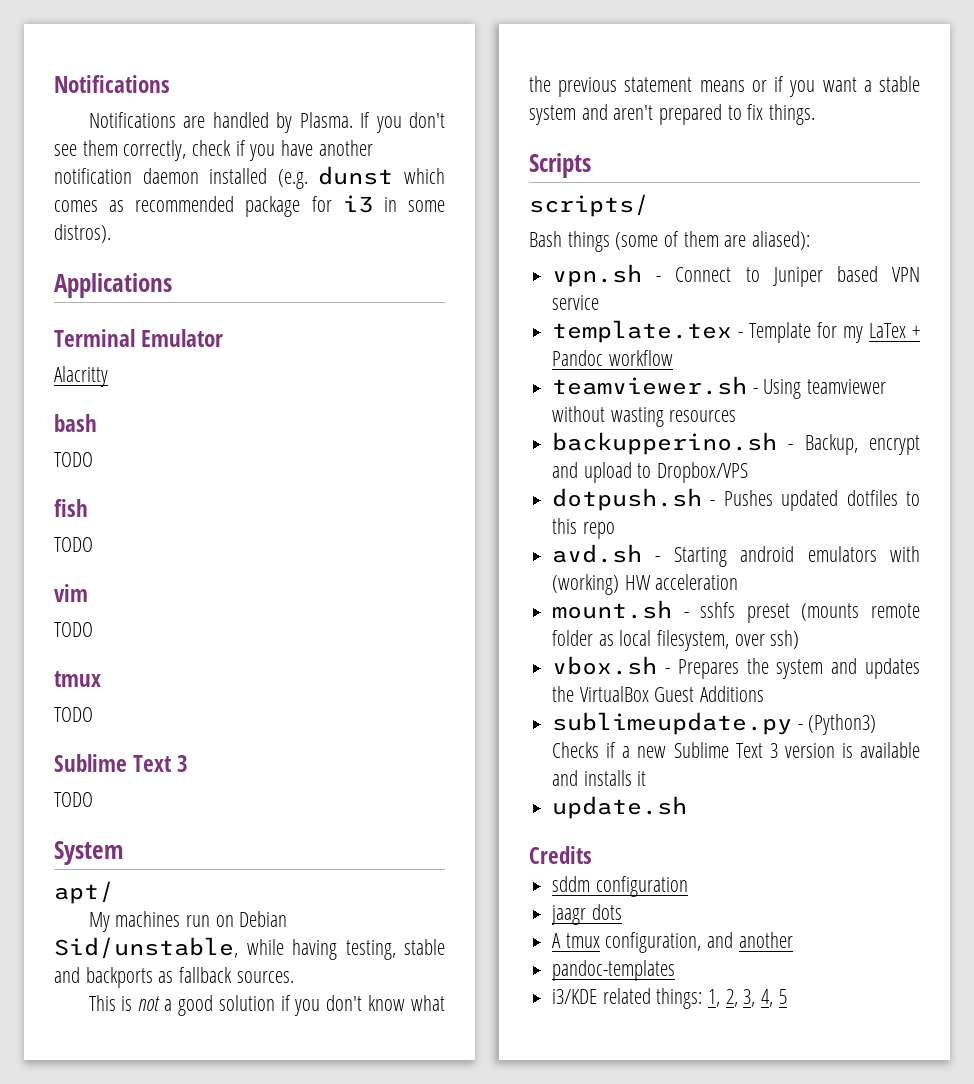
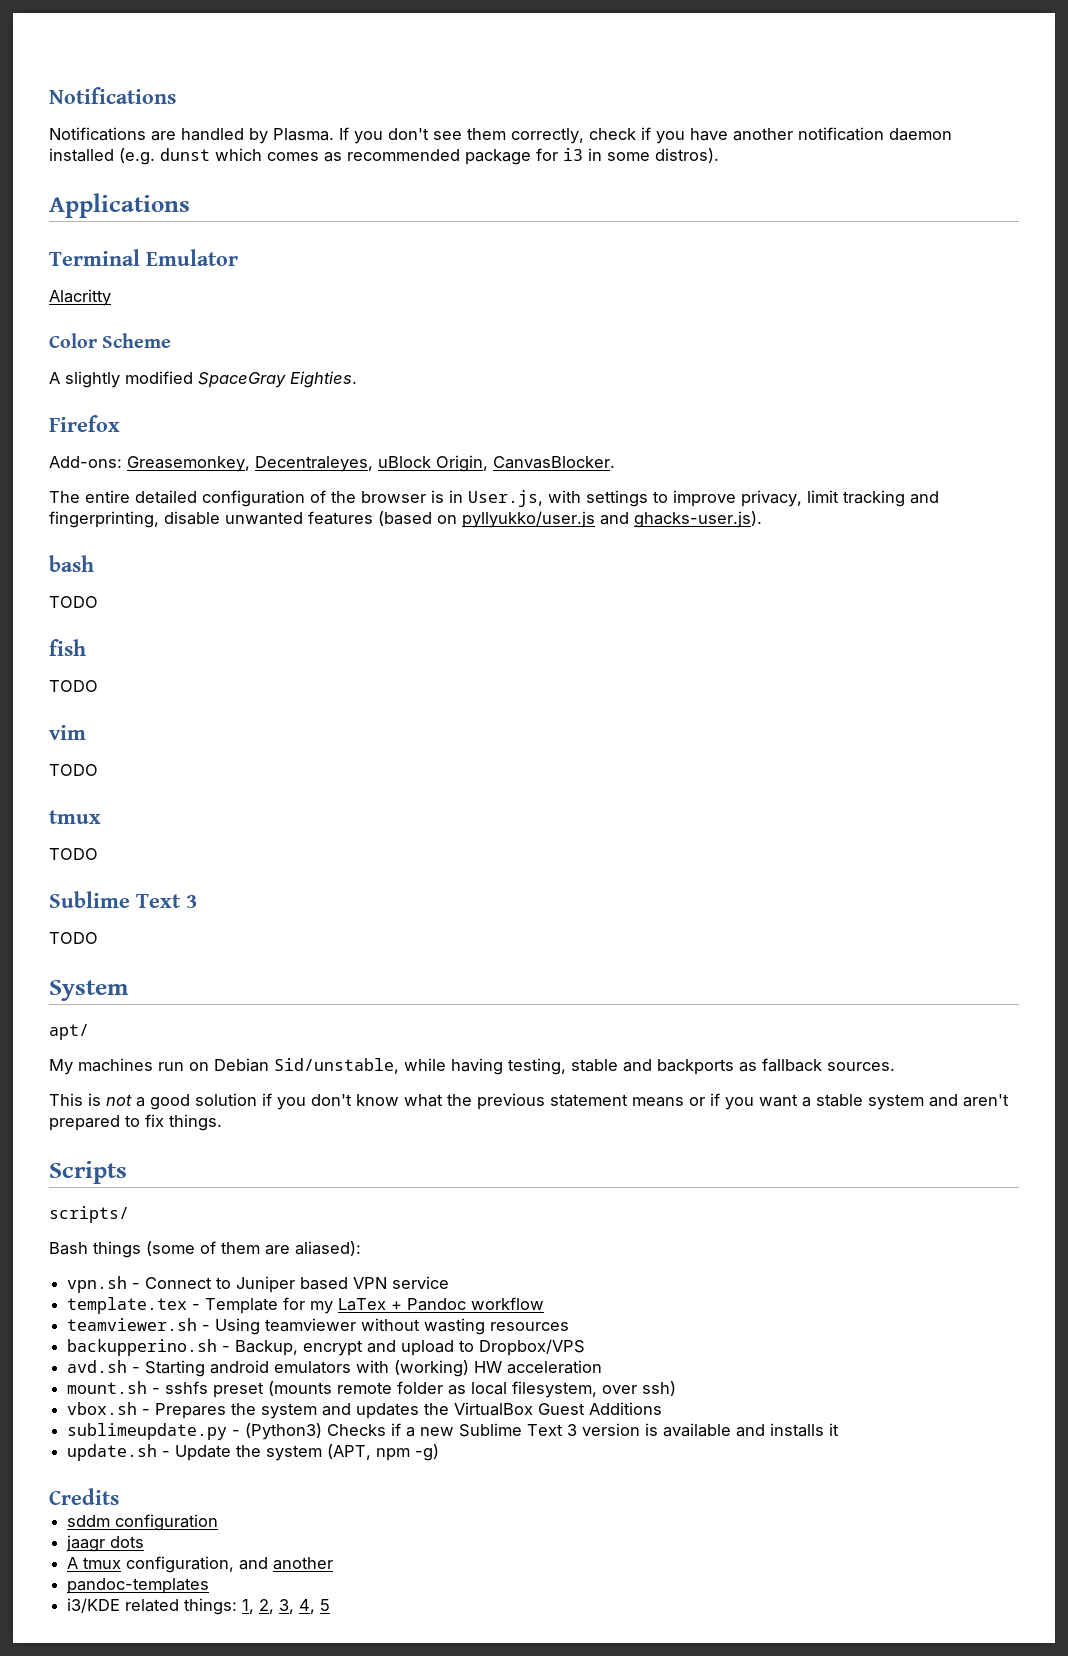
+ Color Scheme
+ A slightly modified SpaceGray Eighties.
+ Firefox
+ Add-ons: Greasemonkey, Decentraleyes, uBlock Origin, CanvasBlocker.
+ The entire detailed configuration of the browser is in User.js, with settings to improve privacy, limit tracking and fingerprinting, disable unwanted features (based on pyllyukko/user.js and ghacks-user.js).
- dotpush.sh - Pushes updated dotfiles to this repo
- update.sh
+ update.sh - Update the system (APT, npm -g)

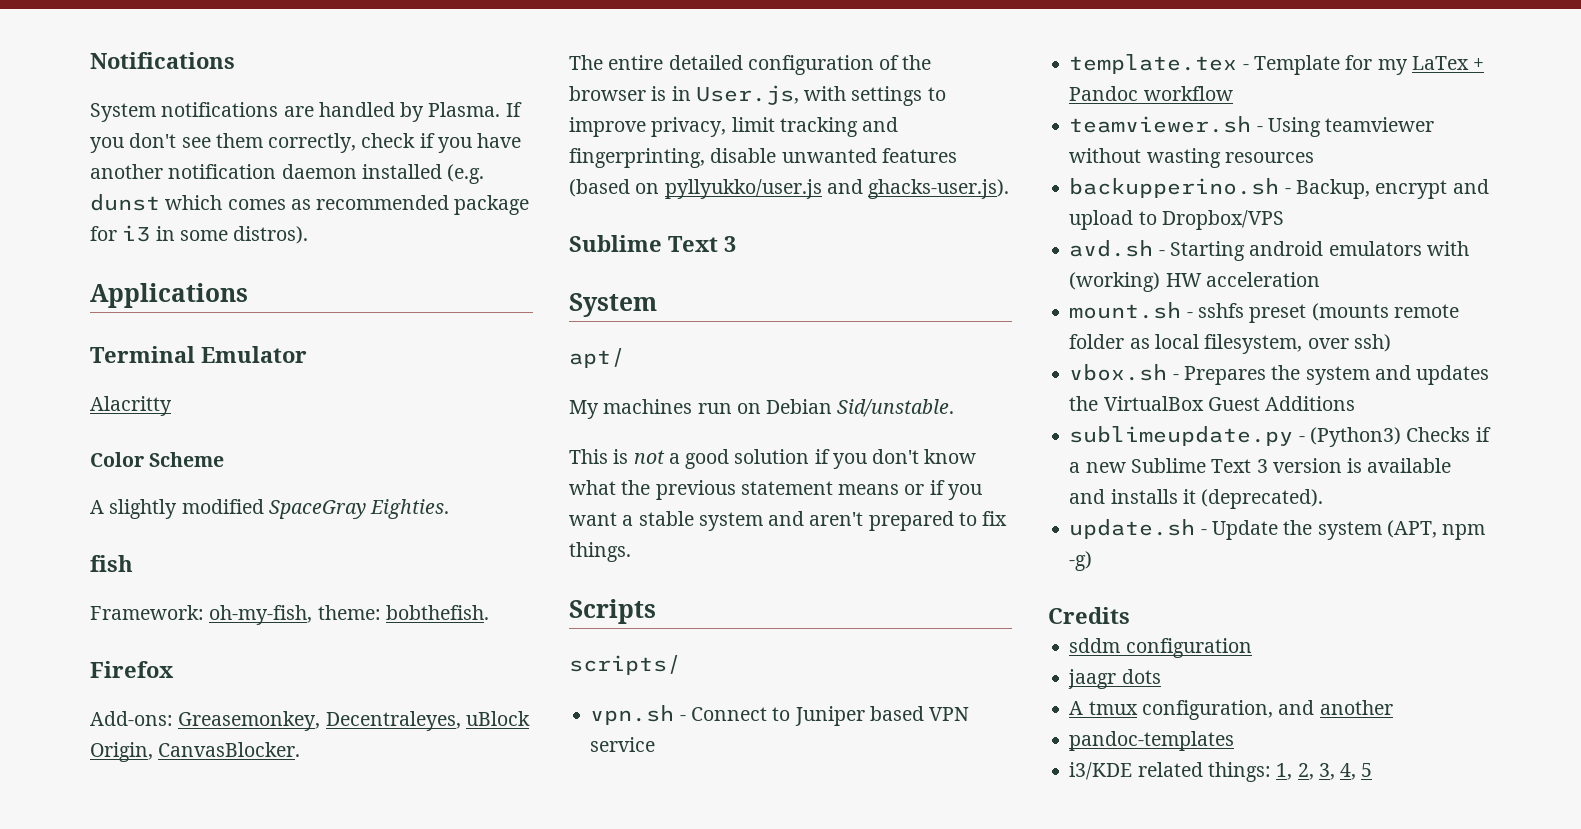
- Notifications are handled by Plasma.
+ System notifications are handled by Plasma.
+ fish
+ Framework: oh-my-fish, theme: bobthefish.
  The entire detailed configuration of the browser is in User.js, with settings to improve privacy, limit tracking and fingerprinting, disable unwanted features (based on pyllyukko/user.js and ghacks-user.js).
- bash
- TODO
- fish
- TODO
- vim
- TODO
- tmux
- TODO
  Sublime Text 3
- TODO
- My machines run on Debian Sid/unstable, while having testing, stable and backports as fallback sources.
+ My machines run on Debian Sid/unstable.
- Bash things (some of them are aliased):
- sublimeupdate.py - (Python3) Checks if a new Sublime Text 3 version is available and installs it
+ sublimeupdate.py - (Python3) Checks if a new Sublime Text 3 version is available and installs it (deprecated).

